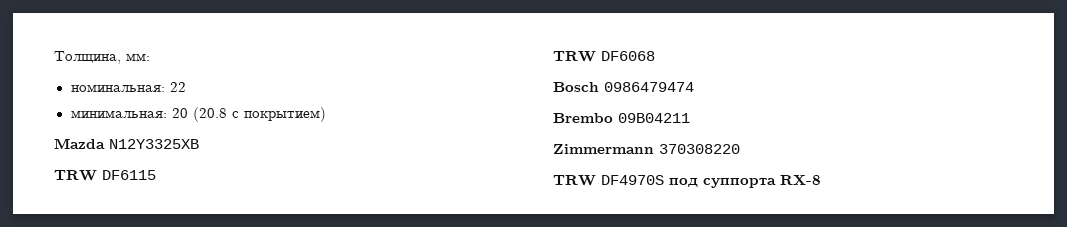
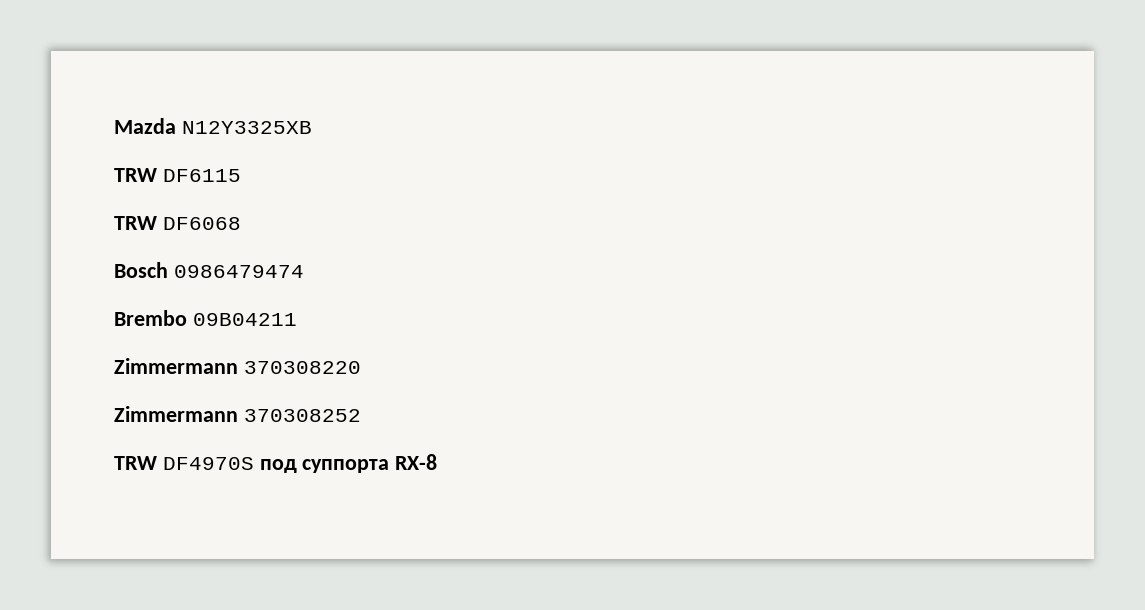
- Толщина, мм:
- номинальная: 22
- минимальная: 20 (20.8 с покрытием)
+ Zimmermann 370308252

